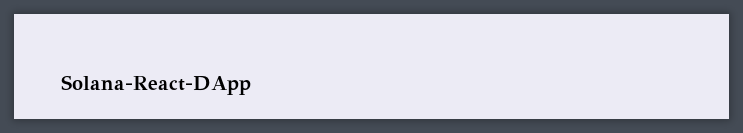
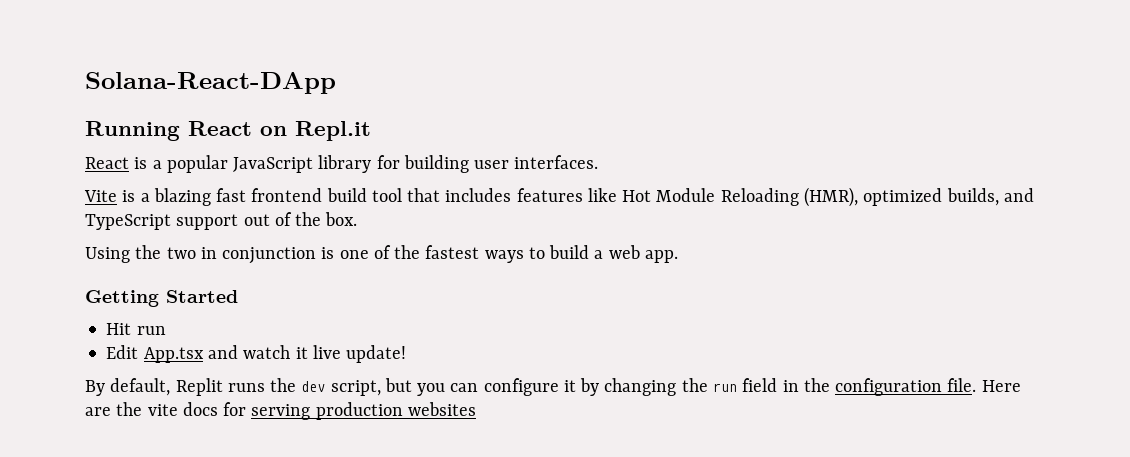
+ Running React on Repl.it
+ React is a popular JavaScript library for building user interfaces.
+ Vite is a blazing fast frontend build tool that includes features like Hot Module Reloading (HMR), optimized builds, and TypeScript support out of the box.
+ Using the two in conjunction is one of the fastest ways to build a web app.
+ Getting Started
+ Hit run
+ Edit App.tsx and watch it live update!
+ By default, Replit runs the dev script, but you can configure it by changing the run field in the configuration file. Here are the vite docs for serving production websites

